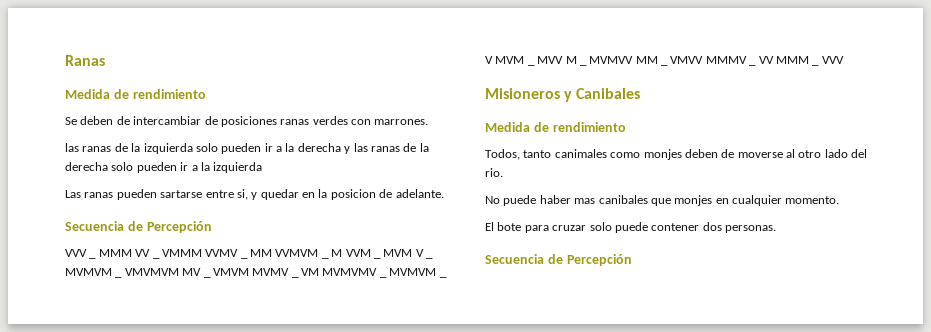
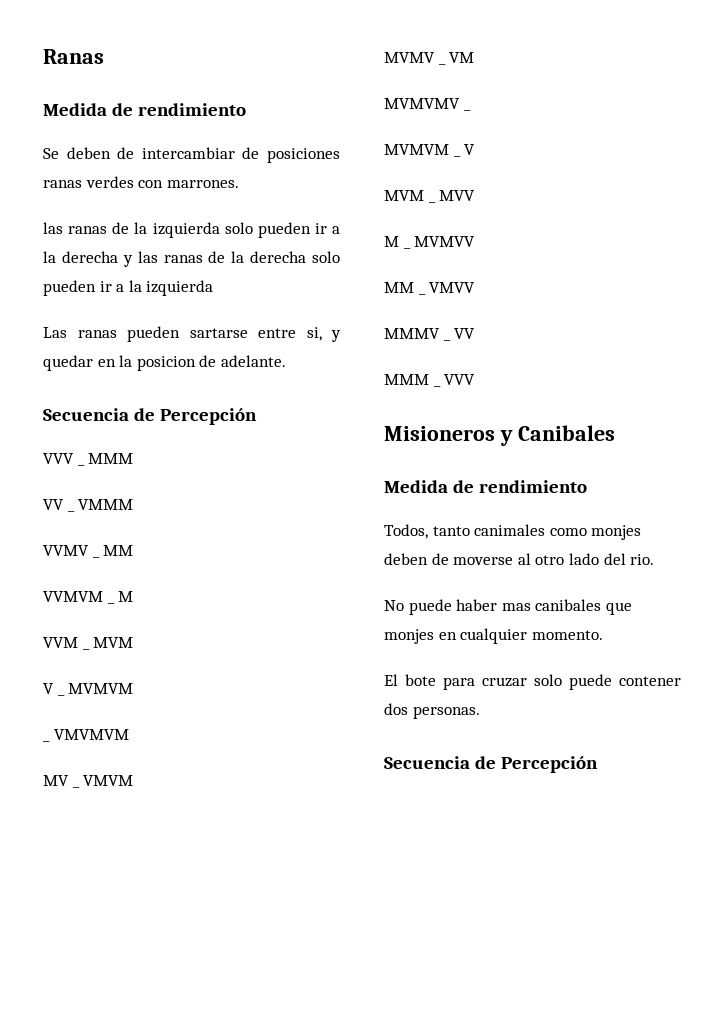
- VVV _ MMM VV _ VMMM VVMV _ MM VVMVM _ M VVM _ MVM V _ MVMVM _ VMVMVM MV _ VMVM MVMV _ VM MVMVMV _ MVMVM _ V MVM _ MVV M _ MVMVV MM _ VMVV MMMV _ VV MMM _ VVV
+ VVV _ MMM
+ VV _ VMMM
+ VVMV _ MM
+ VVMVM _ M
+ VVM _ MVM
+ V _ MVMVM
+ _ VMVMVM
+ MV _ VMVM
+ MVMV _ VM
+ MVMVMV _
+ MVMVM _ V
+ MVM _ MVV
+ M _ MVMVV
+ MM _ VMVV
+ MMMV _ VV
+ MMM _ VVV

